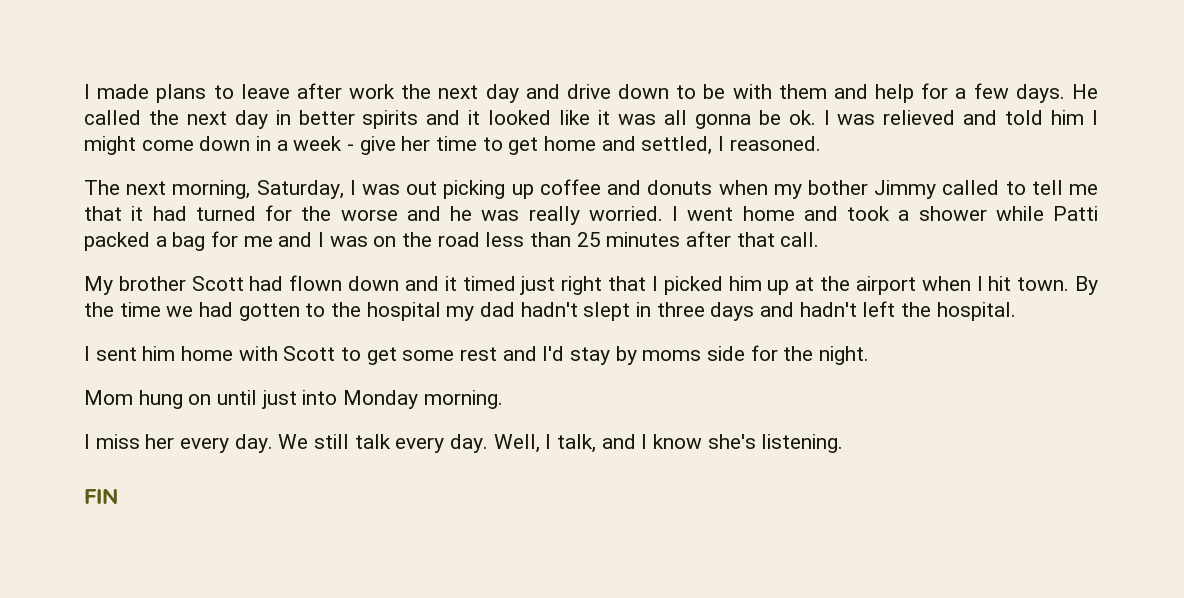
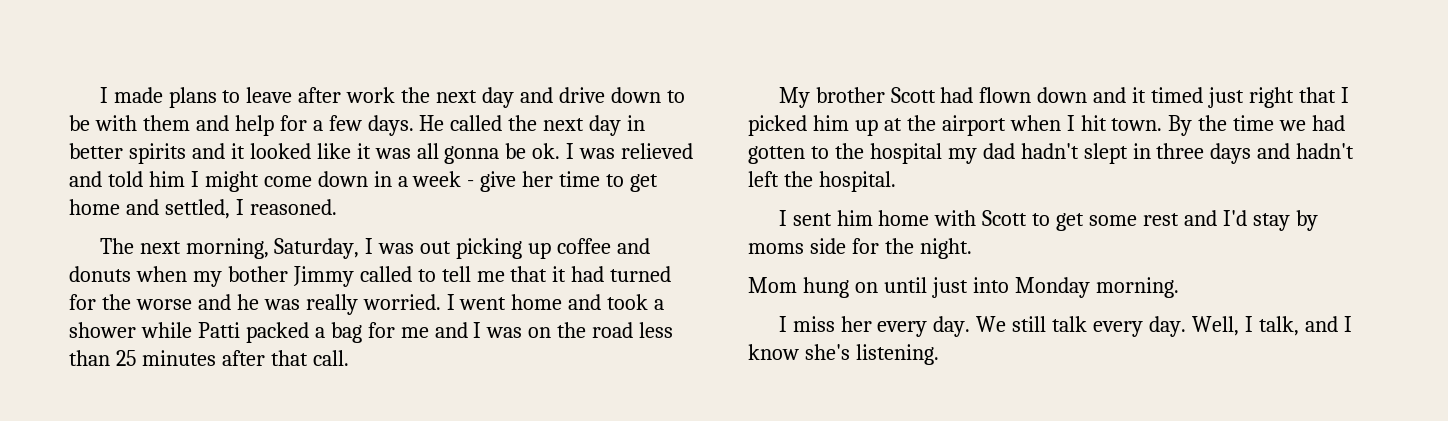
- FIN

